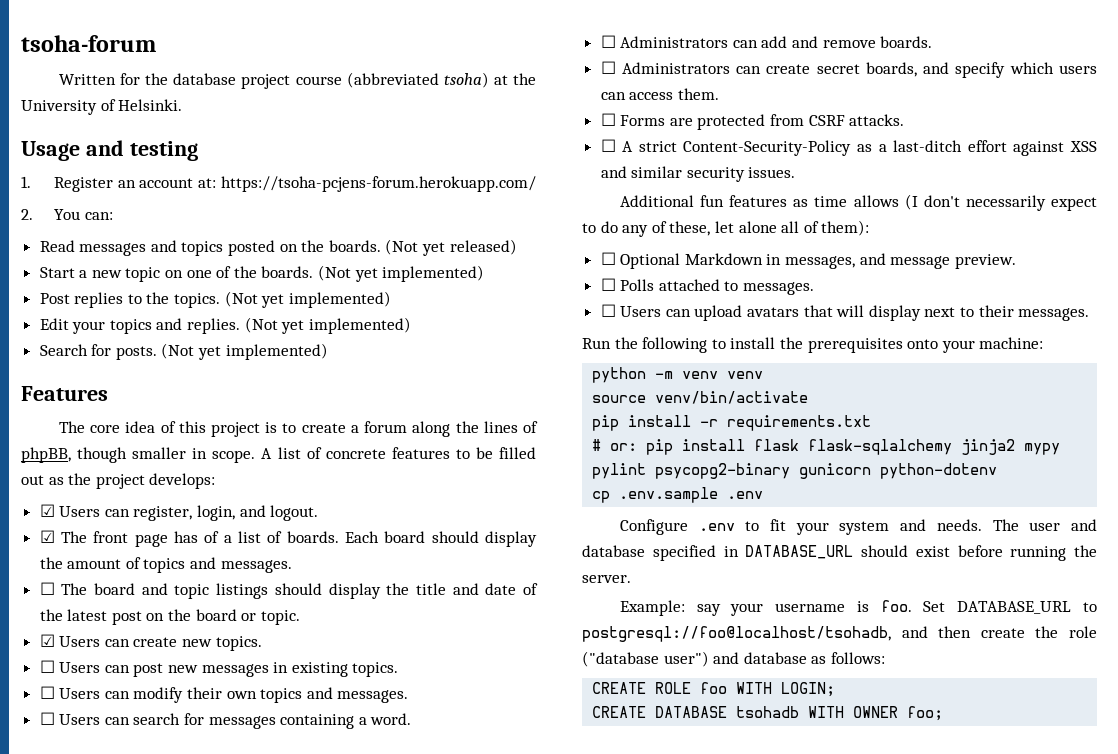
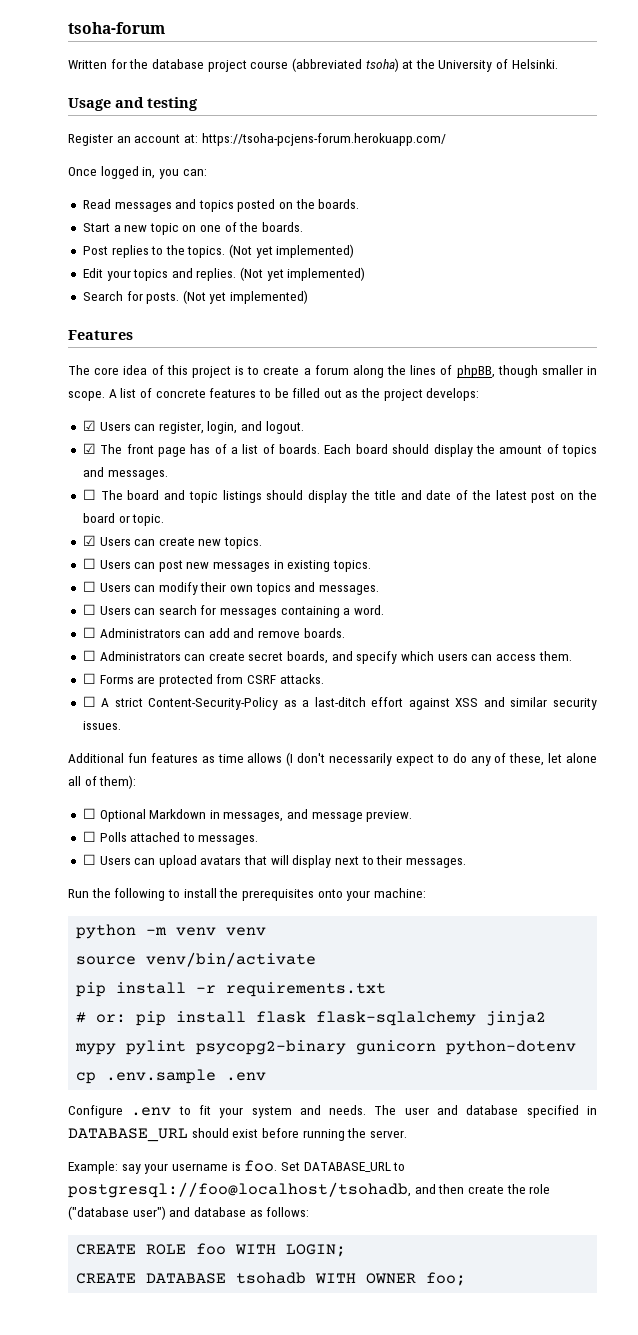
- 1. Register an account at: https://tsoha-pcjens-forum.herokuapp.com/
+ Register an account at: https://tsoha-pcjens-forum.herokuapp.com/
- 2. You can:
+ Once logged in, you can:
- (Not yet released)
- Start a new topic on one of the boards. (Not yet implemented)
+ Start a new topic on one of the boards.

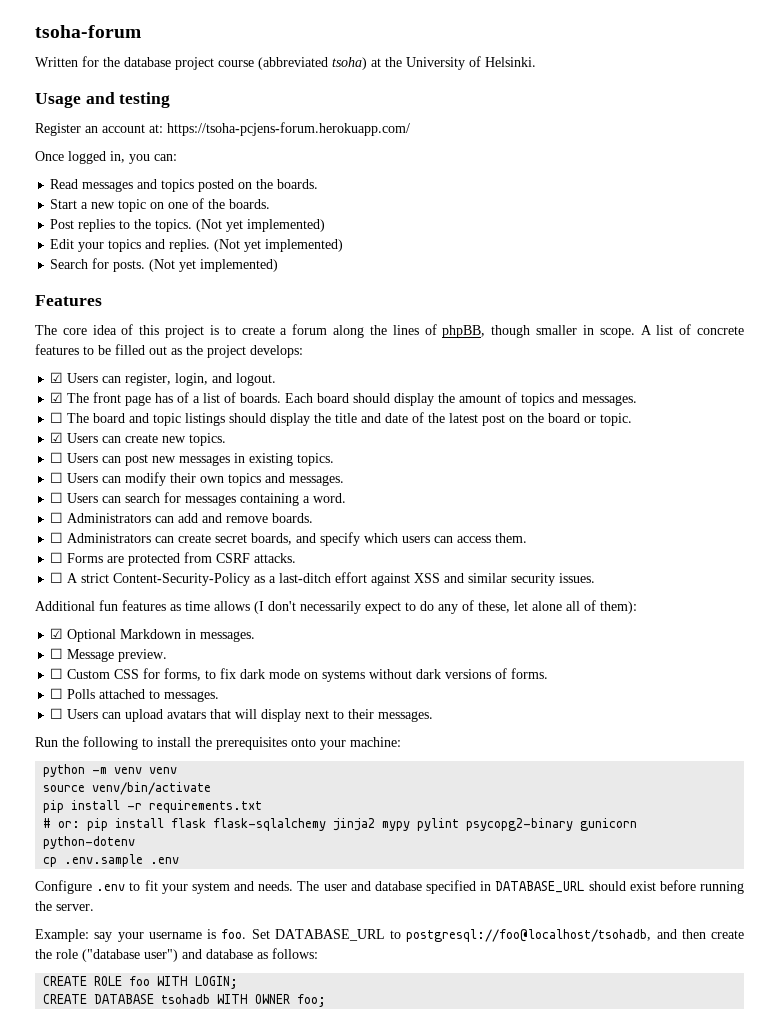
- ☐ Optional Markdown in messages, and message preview.
+ ☑ Optional Markdown in messages.
+ ☐ Message preview.
+ ☐ Custom CSS for forms, to fix dark mode on systems without dark versions of forms.

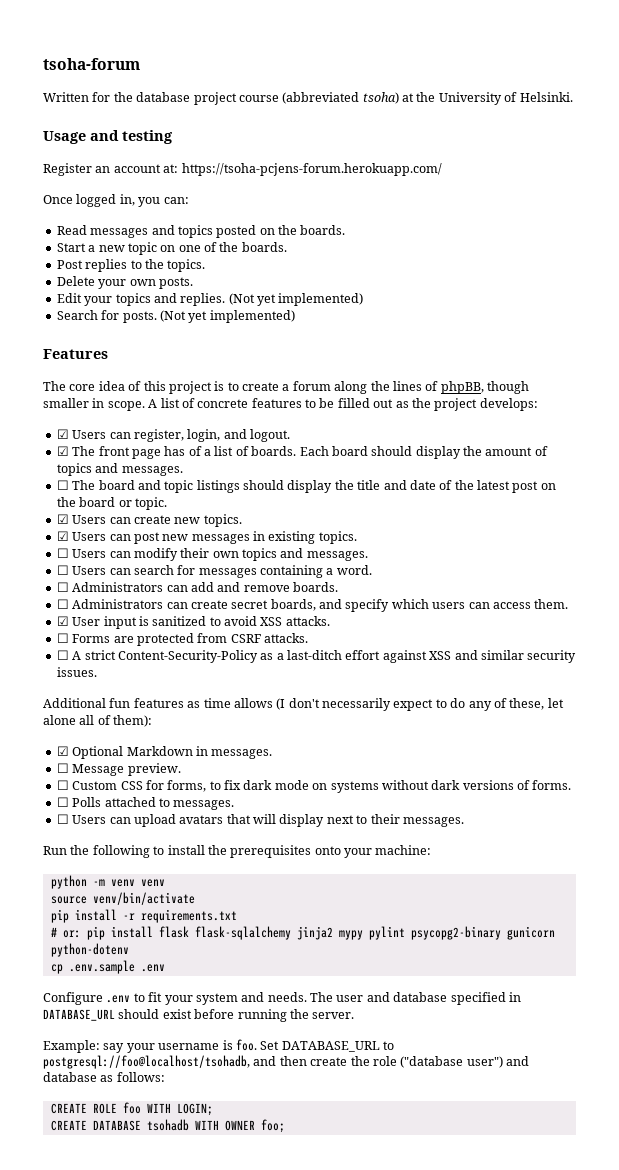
- Post replies to the topics. (Not yet implemented)
+ Post replies to the topics.
+ Delete your own posts.
- ☐ Users can post new messages in existing topics.
+ ☑ Users can post new messages in existing topics.
+ ☑ User input is sanitized to avoid XSS attacks.

